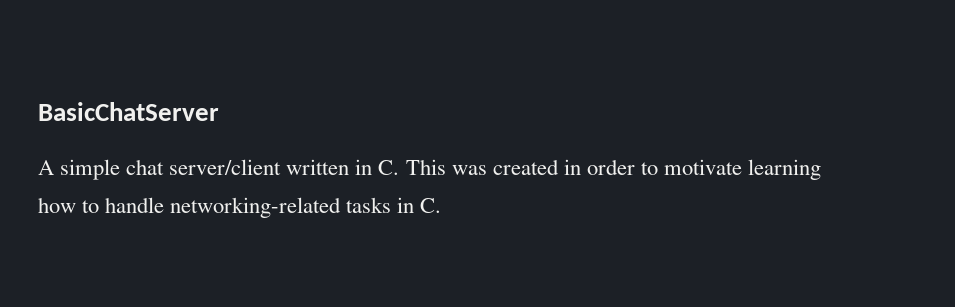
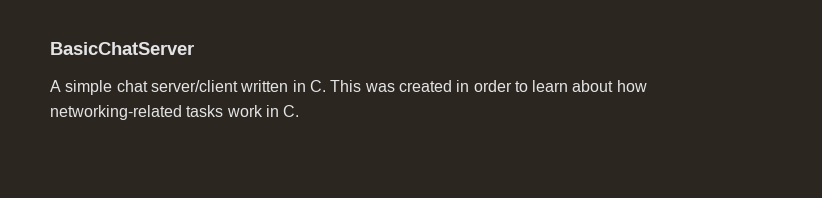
- A simple chat server/client written in C. This was created in order to motivate learning how to handle networking-related tasks in C.
+ A simple chat server/client written in C. This was created in order to learn about how networking-related tasks work in C.

